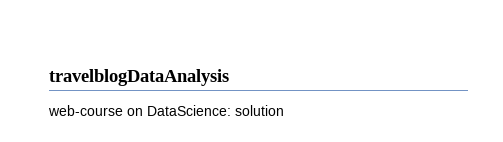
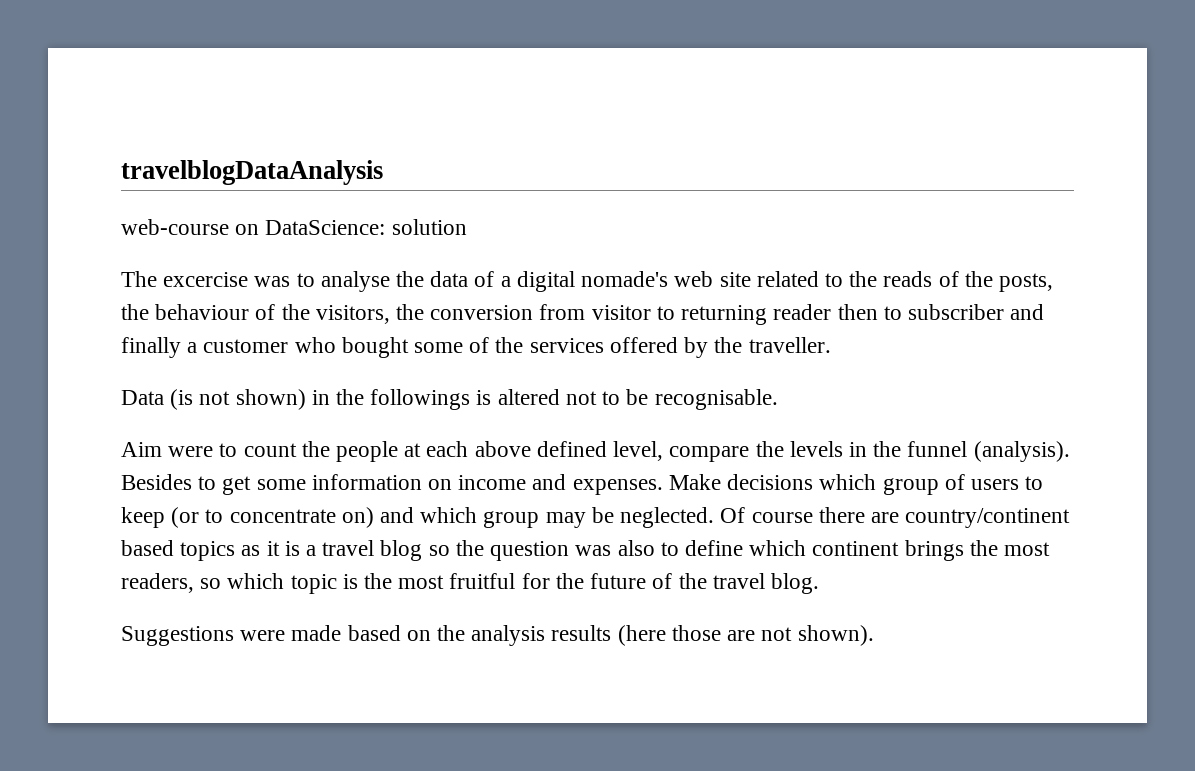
+ The excercise was to analyse the data of a digital nomade's web site related to the reads of the posts, the behaviour of the visitors, the conversion from visitor to returning reader then to subscriber and finally a customer who bought some of the services offered by the traveller.
+ Data (is not shown) in the followings is altered not to be recognisable.
+ Aim were to count the people at each above defined level, compare the levels in the funnel (analysis). Besides to get some information on income and expenses. Make decisions which group of users to keep (or to concentrate on) and which group may be neglected. Of course there are country/continent based topics as it is a travel blog so the question was also to define which continent brings the most readers, so which topic is the most fruitful for the future of the travel blog.
+ Suggestions were made based on the analysis results (here those are not shown).

